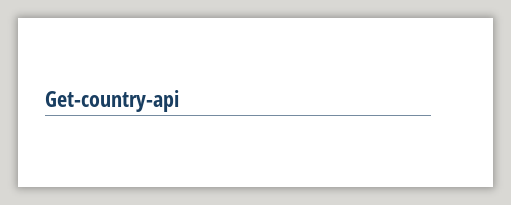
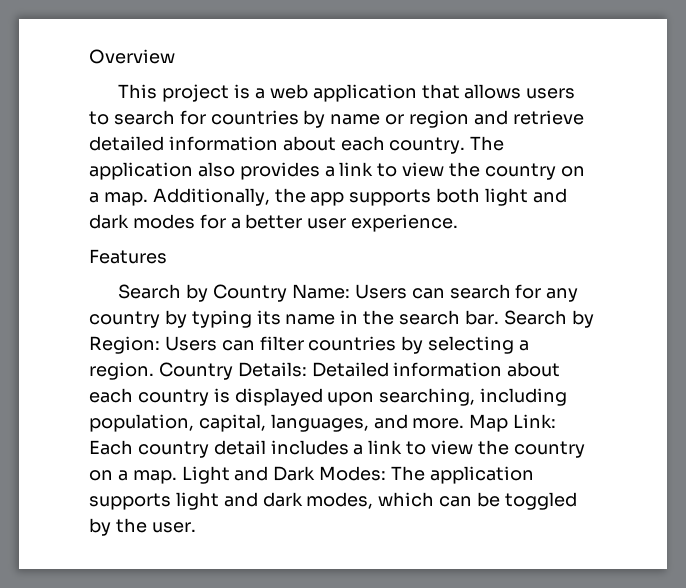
- Get-country-api
+ Overview
+ This project is a web application that allows users to search for countries by name or region and retrieve detailed information about each country. The application also provides a link to view the country on a map. Additionally, the app supports both light and dark modes for a better user experience.
+ Features
+ Search by Country Name: Users can search for any country by typing its name in the search bar. Search by Region: Users can filter countries by selecting a region. Country Details: Detailed information about each country is displayed upon searching, including population, capital, languages, and more. Map Link: Each country detail includes a link to view the country on a map. Light and Dark Modes: The application supports light and dark modes, which can be toggled by the user.

